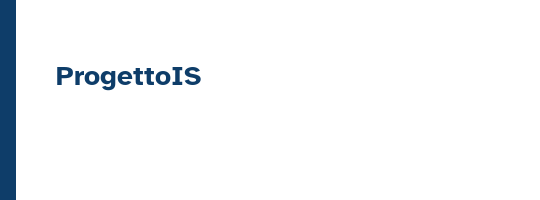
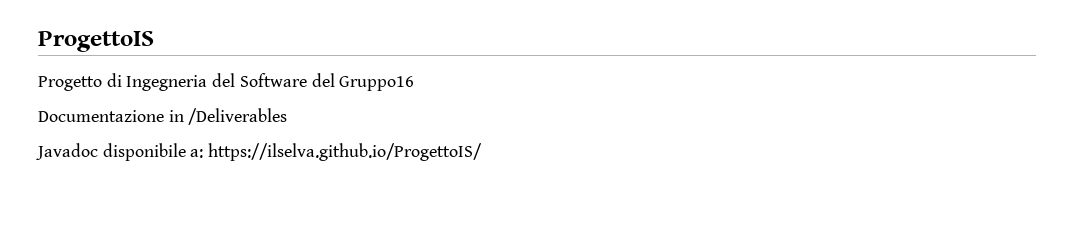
+ Progetto di Ingegneria del Software del Gruppo16
+ Documentazione in /Deliverables
+ Javadoc disponibile a: https://ilselva.github.io/ProgettoIS/

